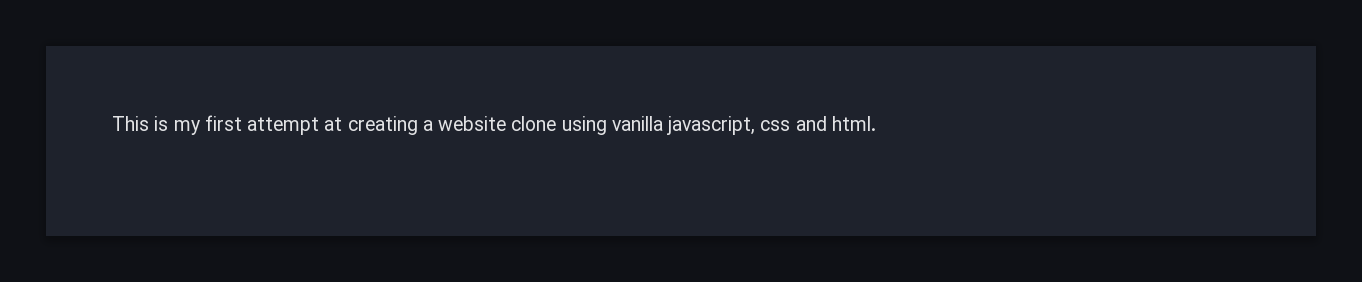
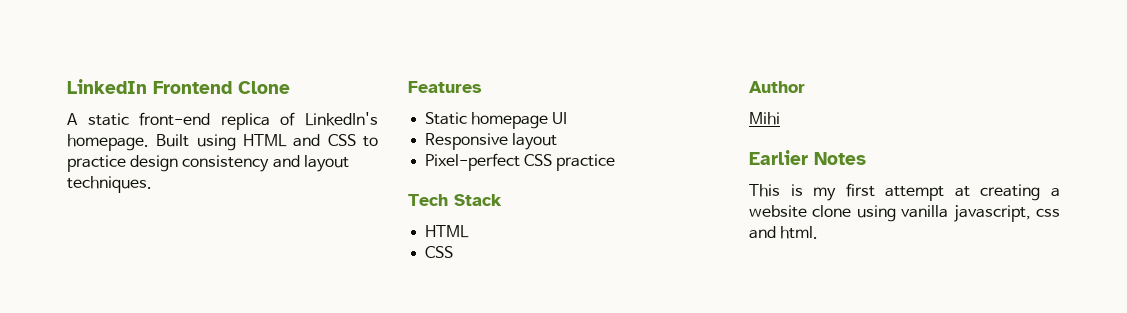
+ LinkedIn Frontend Clone
+ A static front-end replica of LinkedIn's homepage. Built using HTML and CSS to practice design consistency and layout techniques.
+ Features
+ Static homepage UI
+ Responsive layout
+ Pixel-perfect CSS practice
+ Tech Stack
+ HTML
+ CSS
+ Author
+ Mihi
+ Earlier Notes

